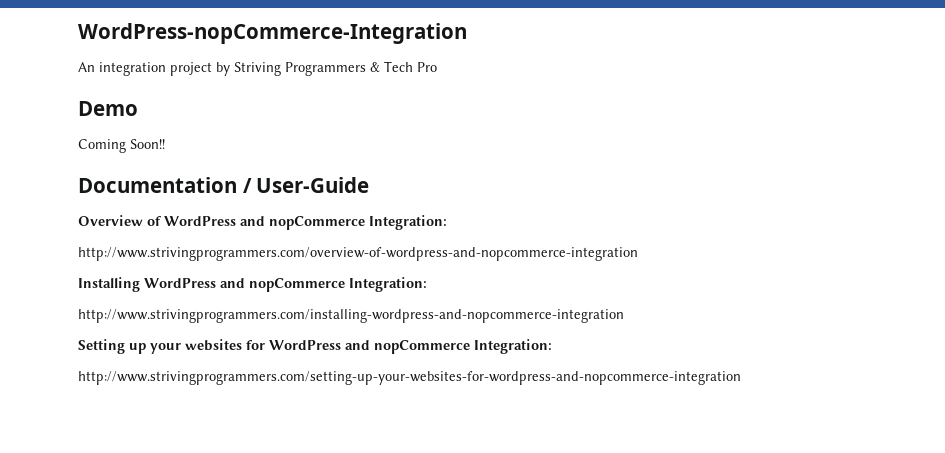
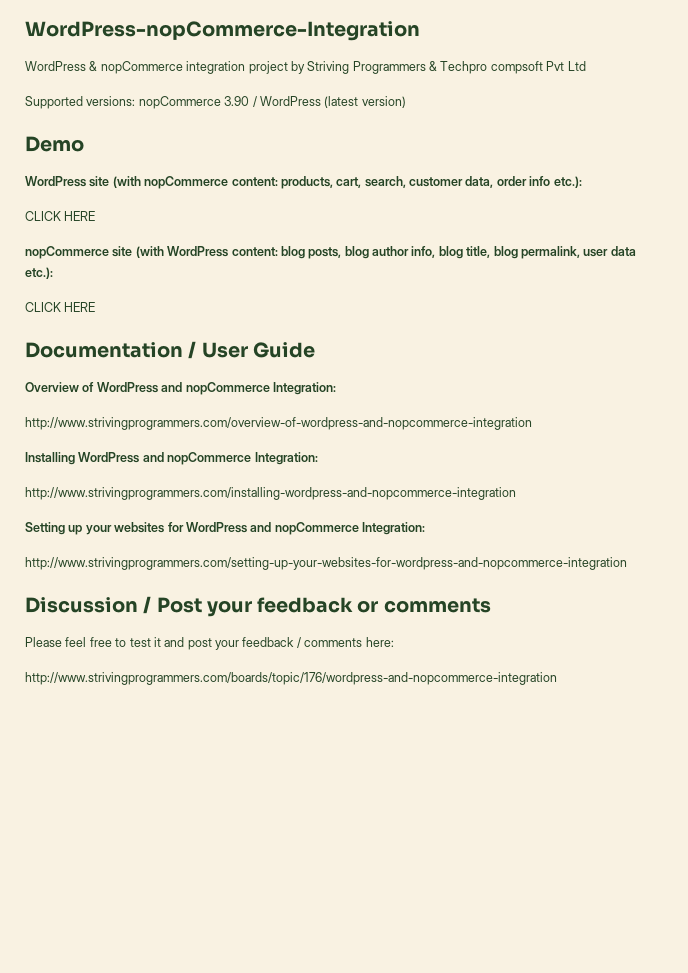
- An integration project by Striving Programmers & Tech Pro
+ WordPress & nopCommerce integration project by Striving Programmers & Techpro compsoft Pvt Ltd
+ Supported versions: nopCommerce 3.90 / WordPress (latest version)
  Demo
- Coming Soon!!
+ WordPress site (with nopCommerce content: products, cart, search, customer data, order info etc.):
+ CLICK HERE
+ nopCommerce site (with WordPress content: blog posts, blog author info, blog title, blog permalink, user data etc.):
+ CLICK HERE
- Documentation / User-Guide
+ Documentation / User Guide
+ Discussion / Post your feedback or comments
+ Please feel free to test it and post your feedback / comments here:
+ http://www.strivingprogrammers.com/boards/topic/176/wordpress-and-nopcommerce-integration

